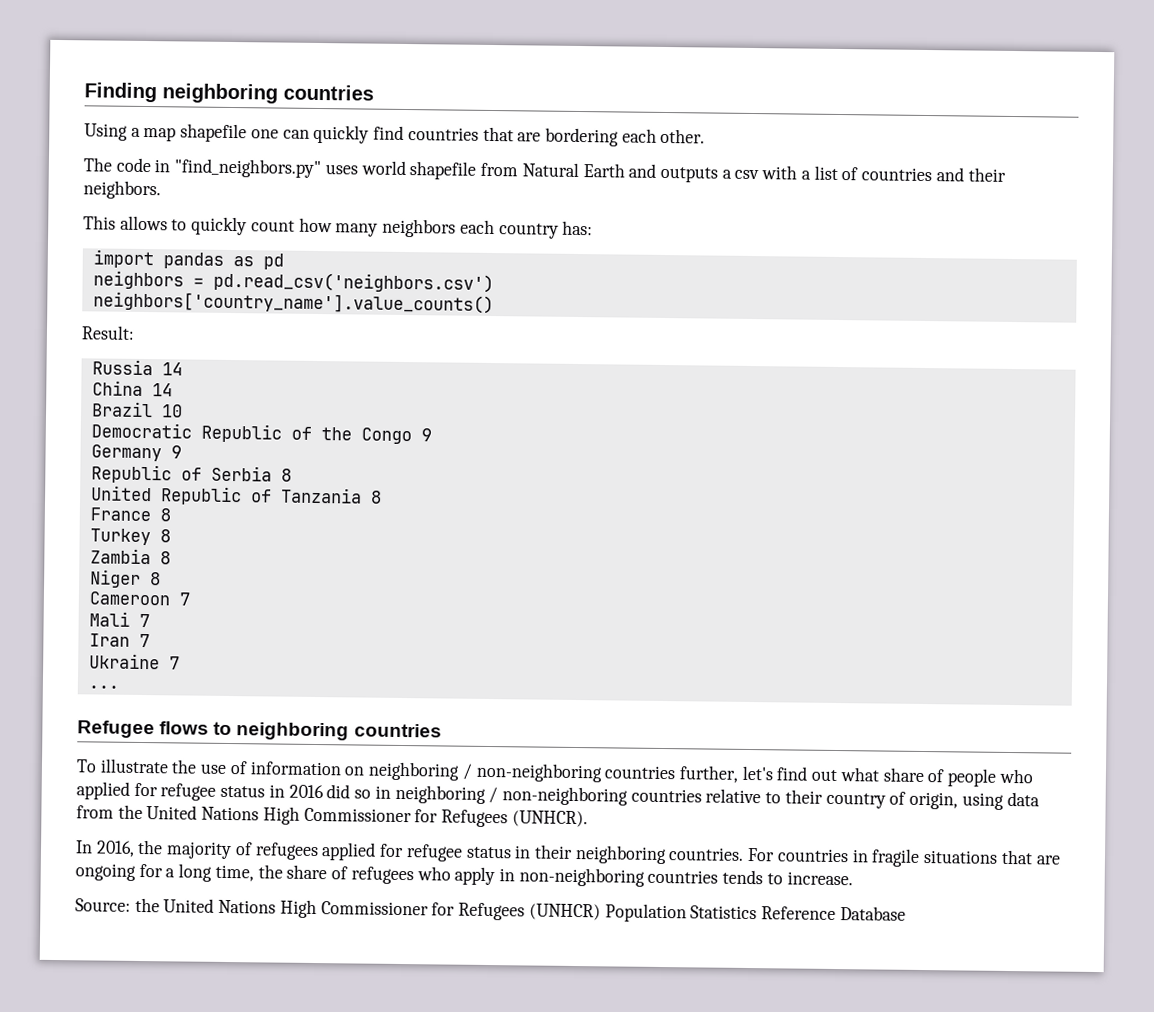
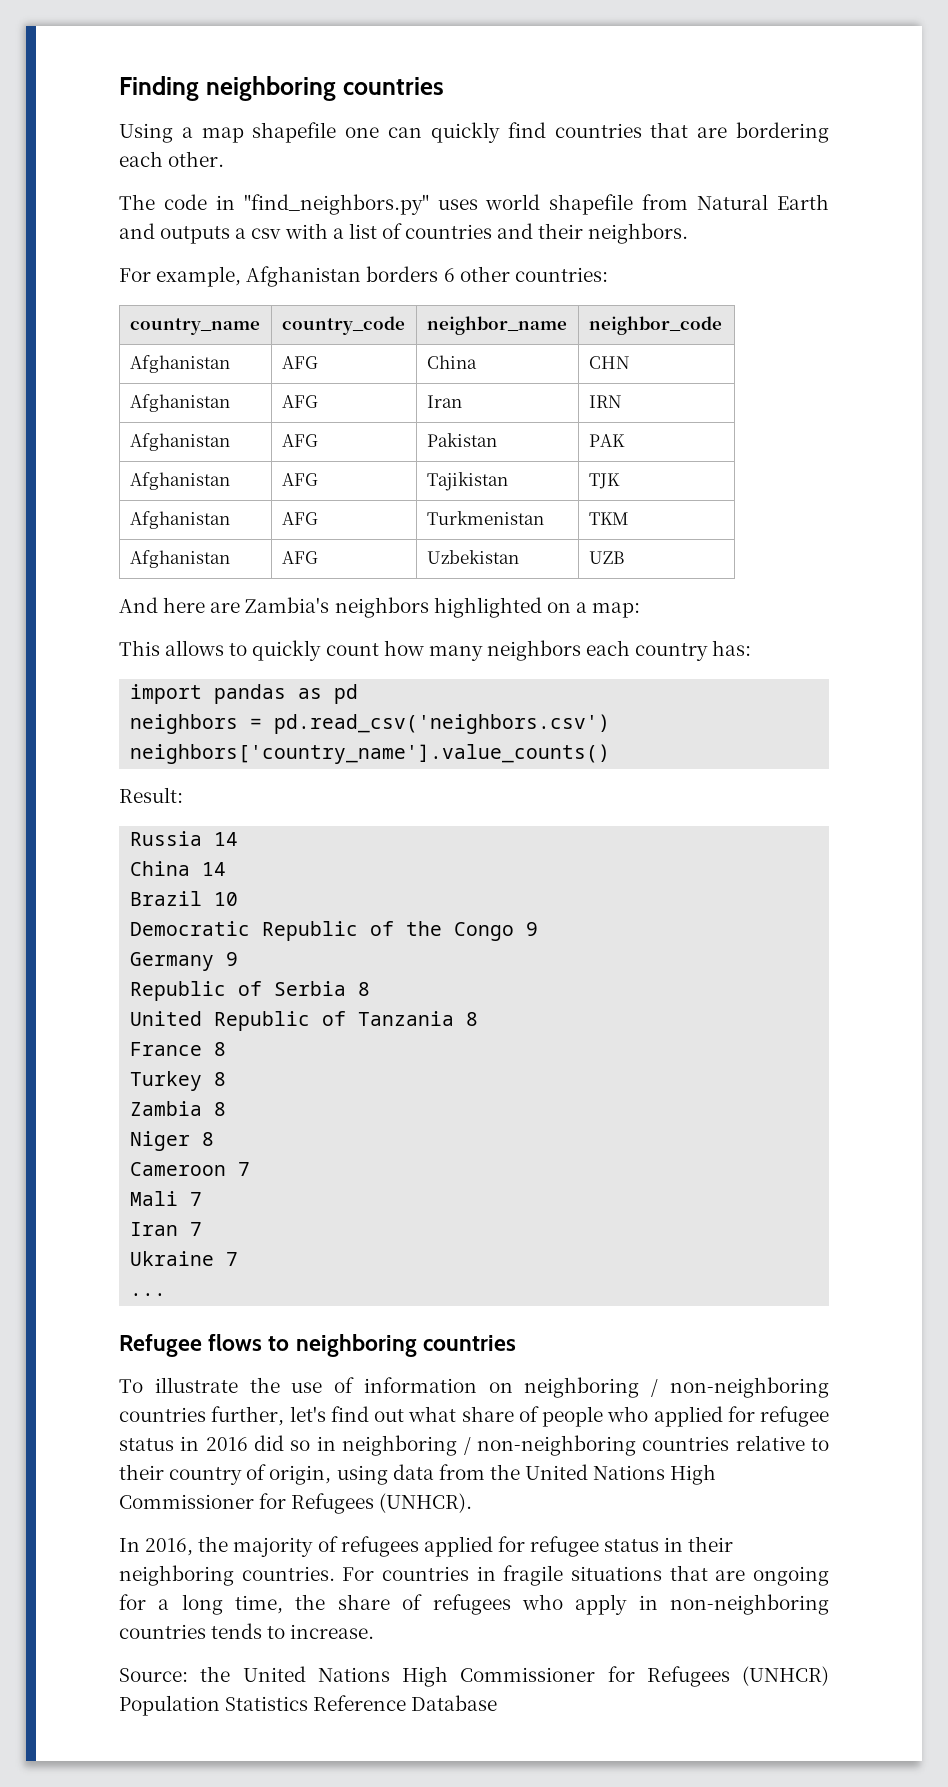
+ For example, Afghanistan borders 6 other countries:
+ country_name | country_code | neighbor_name | neighbor_code
+ Afghanistan | AFG | China | CHN
+ Afghanistan | AFG | Iran | IRN
+ Afghanistan | AFG | Pakistan | PAK
+ Afghanistan | AFG | Tajikistan | TJK
+ Afghanistan | AFG | Turkmenistan | TKM
+ Afghanistan | AFG | Uzbekistan | UZB
+ And here are Zambia's neighbors highlighted on a map:

